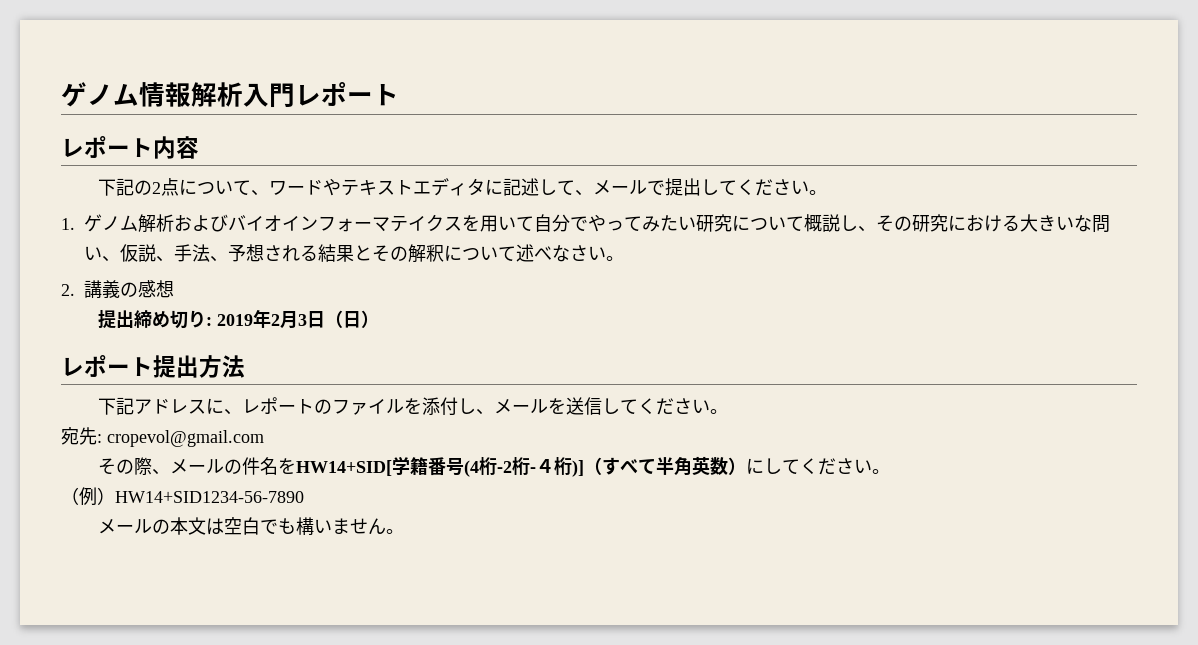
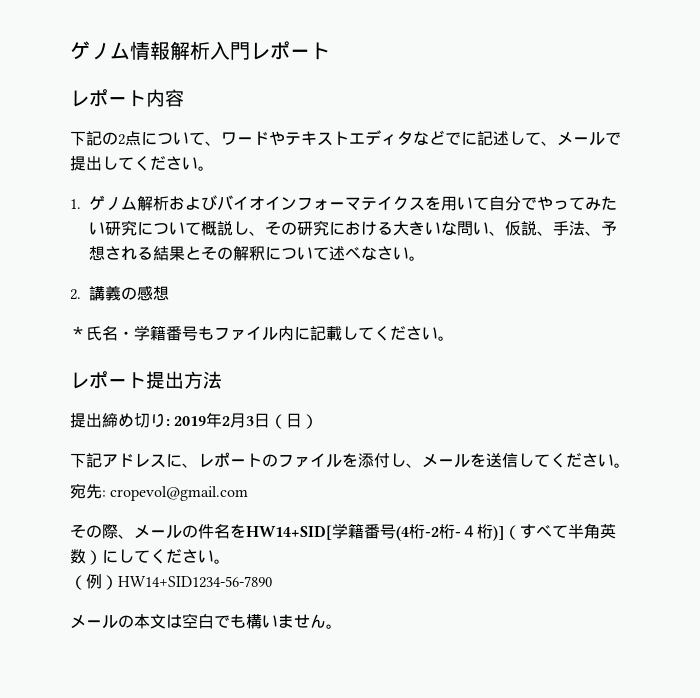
- 下記の2点について、ワードやテキストエディタに記述して、メールで提出してください。
+ 下記の2点について、ワードやテキストエディタなどでに記述して、メールで提出してください。
+ ＊氏名・学籍番号もファイル内に記載してください。
+ レポート提出方法
- レポート提出方法

